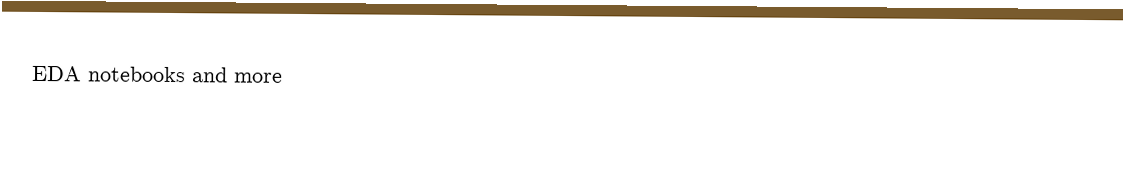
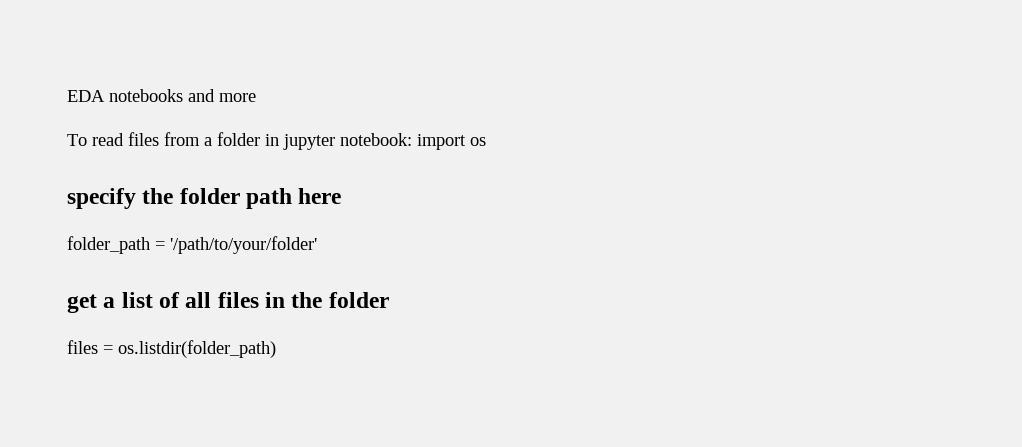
+ To read files from a folder in jupyter notebook: import os
+ specify the folder path here
+ folder_path = '/path/to/your/folder'
+ get a list of all files in the folder
+ files = os.listdir(folder_path)

